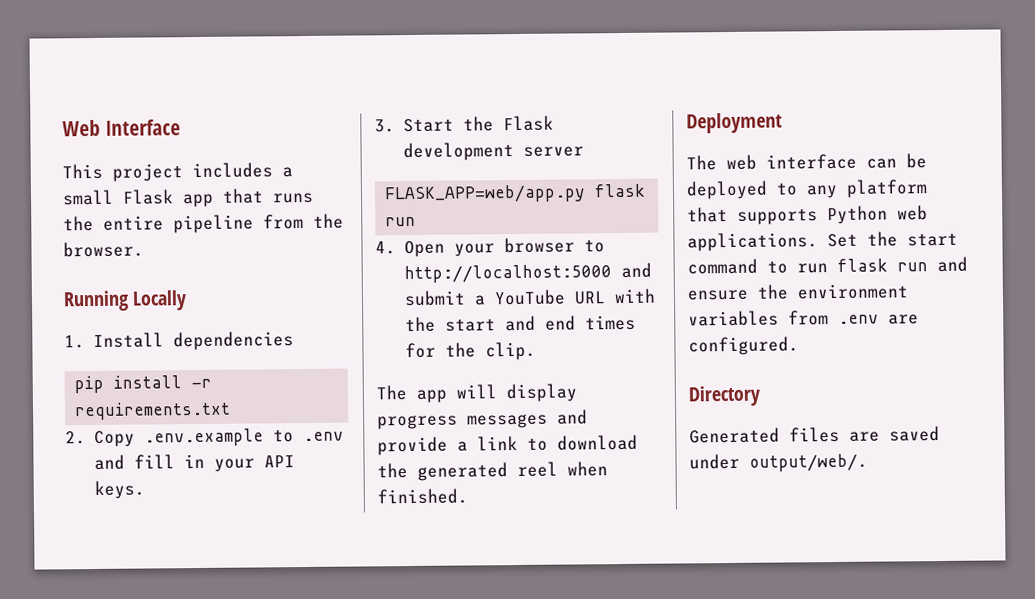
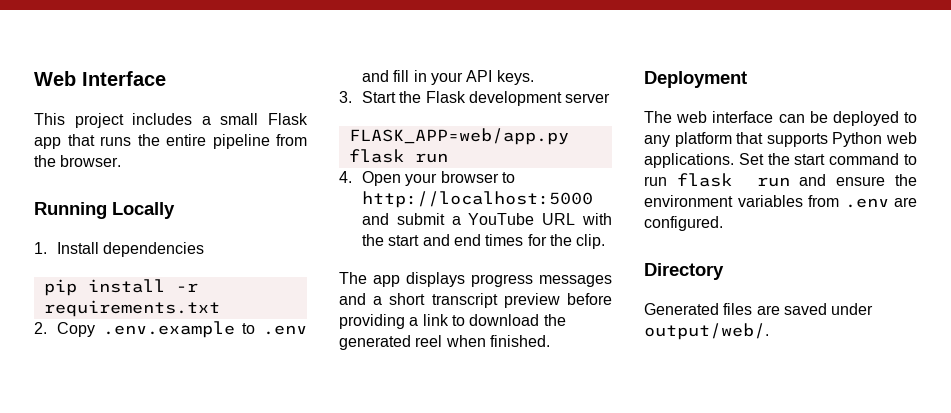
- The app will display progress messages and provide a link to download the generated reel when finished.
+ The app displays progress messages and a short transcript preview before providing a link to download the generated reel when finished.

